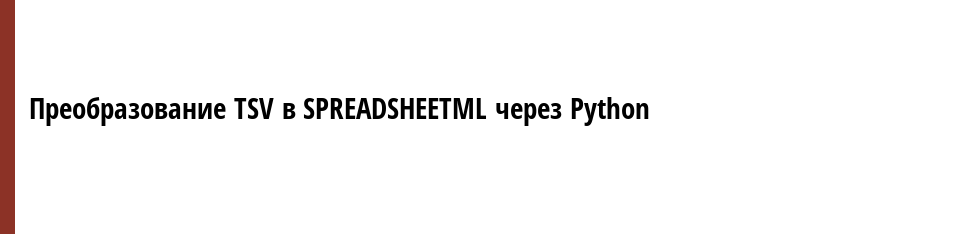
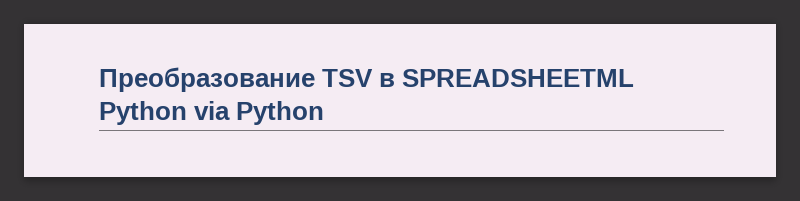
- Преобразование TSV в SPREADSHEETML через Python
+ Преобразование TSV в SPREADSHEETML Python via Python

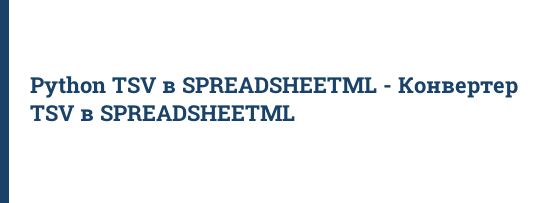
- Преобразование TSV в SPREADSHEETML Python via Python
+ Python TSV в SPREADSHEETML - Конвертер TSV в SPREADSHEETML

